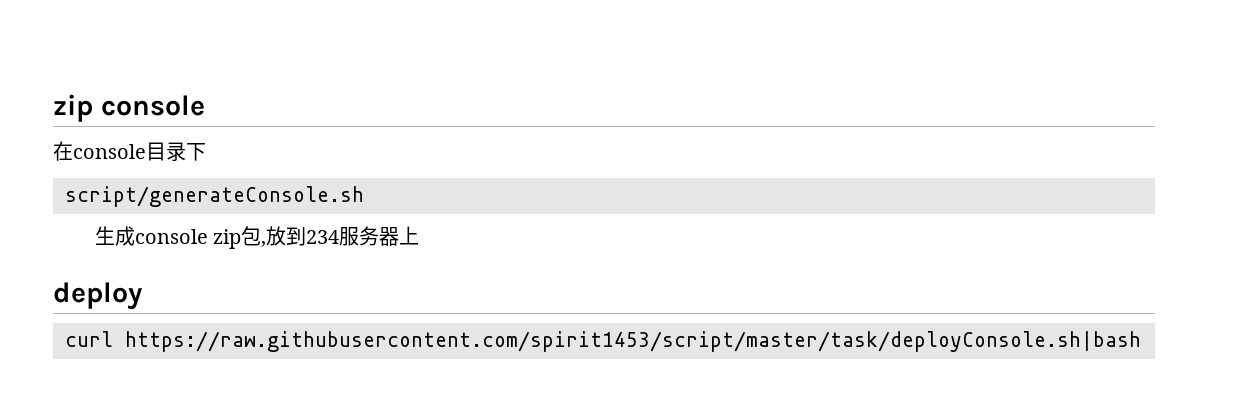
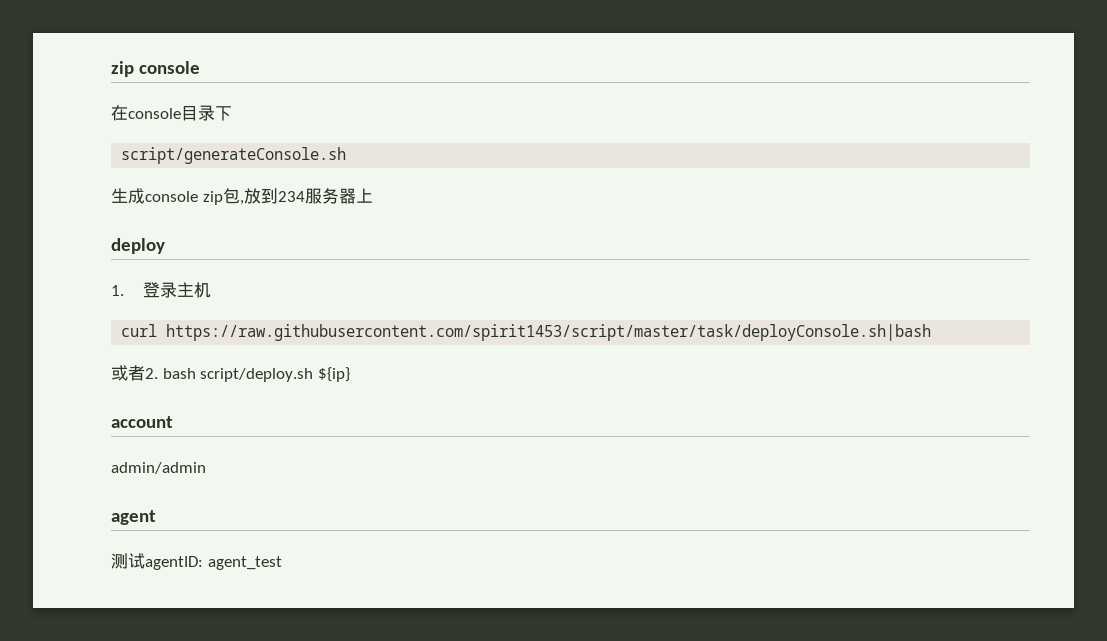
+ 1.登录主机
+ 或者2. bash script/deploy.sh ${ip}
+ account
+ admin/admin
+ agent
+ 测试agentID: agent_test

